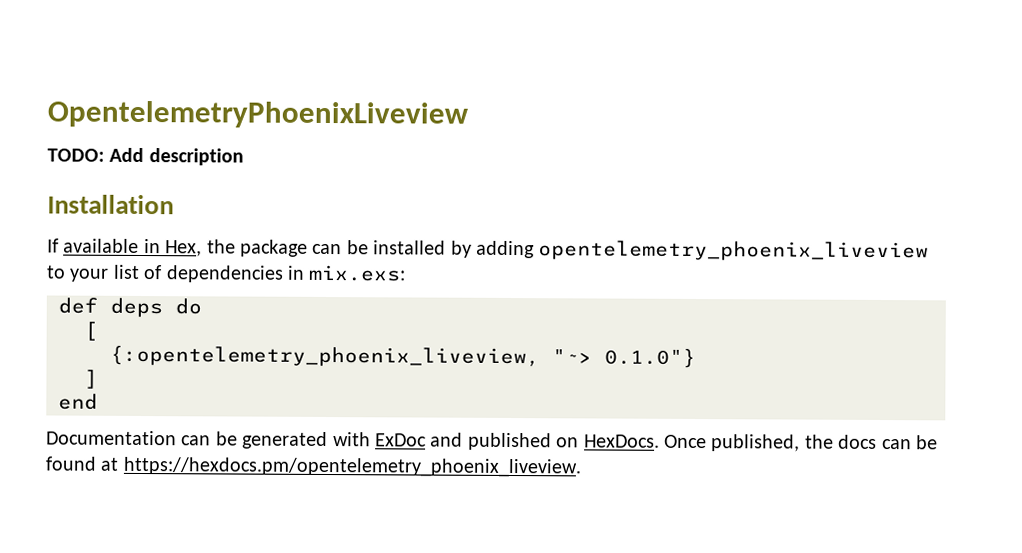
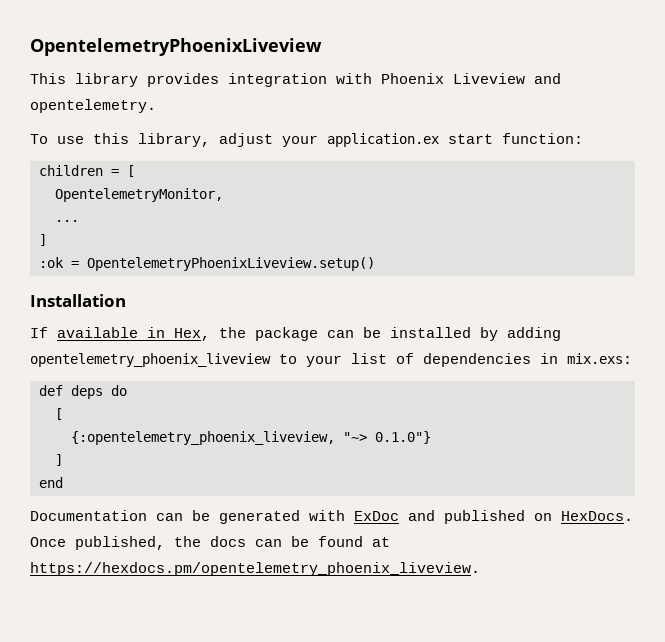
- TODO: Add description
+ This library provides integration with Phoenix Liveview and opentelemetry.
+ To use this library, adjust your application.ex start function:
+ children = [
+ OpentelemetryMonitor,
+ ...
+ ]
+ :ok = OpentelemetryPhoenixLiveview.setup()

